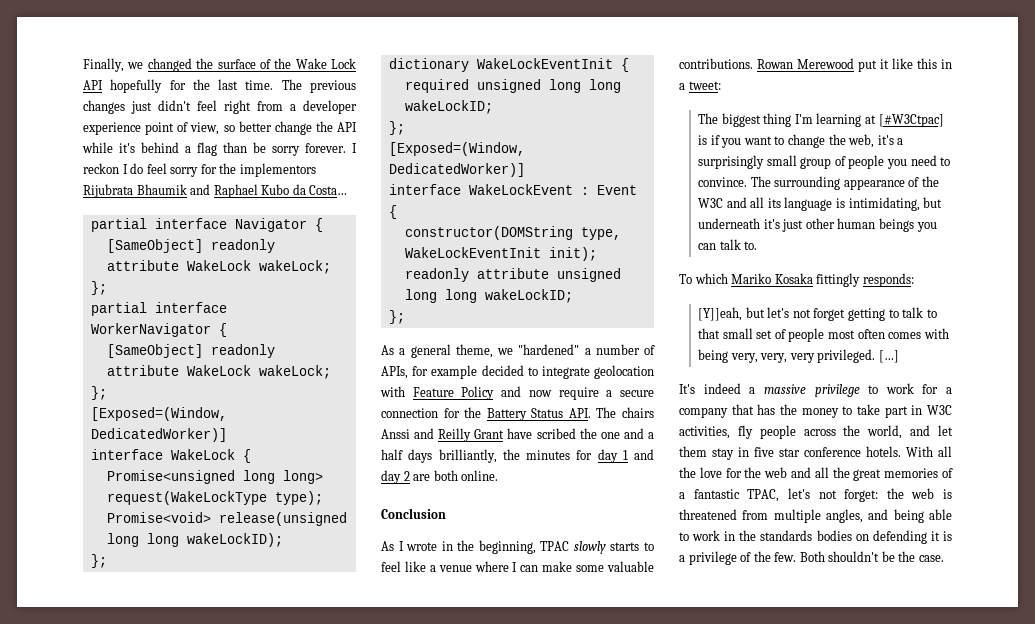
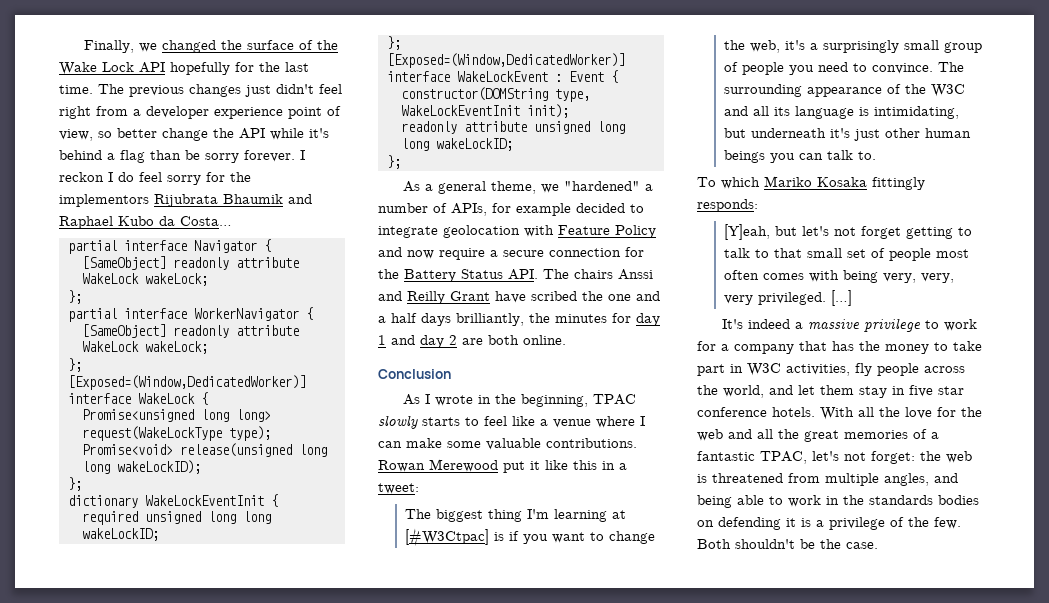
- [Y]]eah, but let's not forget getting to talk to that small set of people most often comes with being very, very, very privileged.
+ [Y]eah, but let's not forget getting to talk to that small set of people most often comes with being very, very, very privileged.

